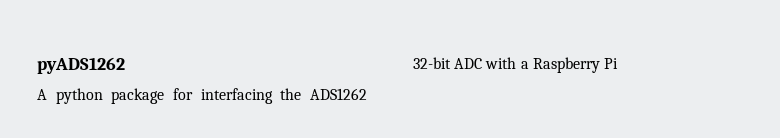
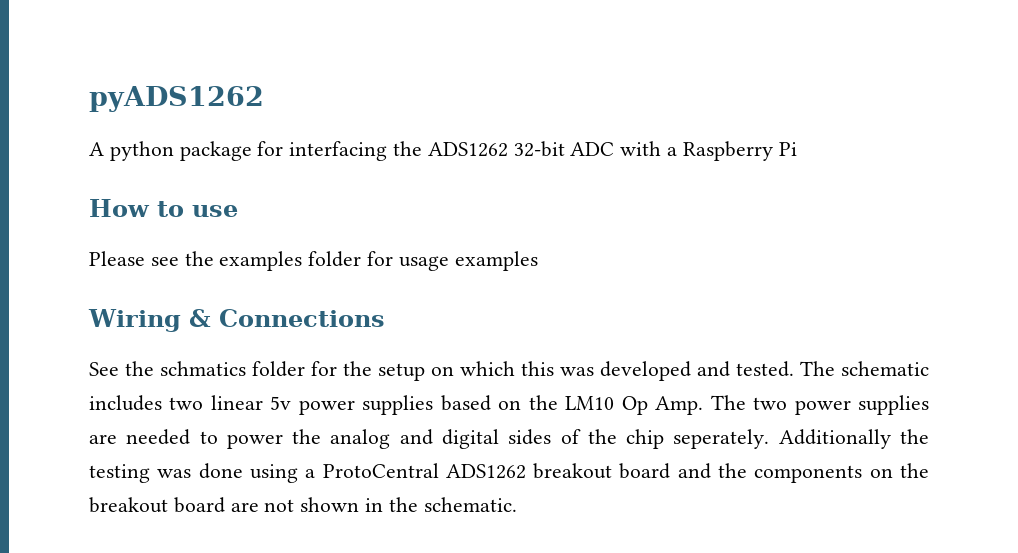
+ How to use
+ Please see the examples folder for usage examples
+ Wiring & Connections
+ See the schmatics folder for the setup on which this was developed and tested. The schematic includes two linear 5v power supplies based on the LM10 Op Amp. The two power supplies are needed to power the analog and digital sides of the chip seperately. Additionally the testing was done using a ProtoCentral ADS1262 breakout board and the components on the breakout board are not shown in the schematic.

